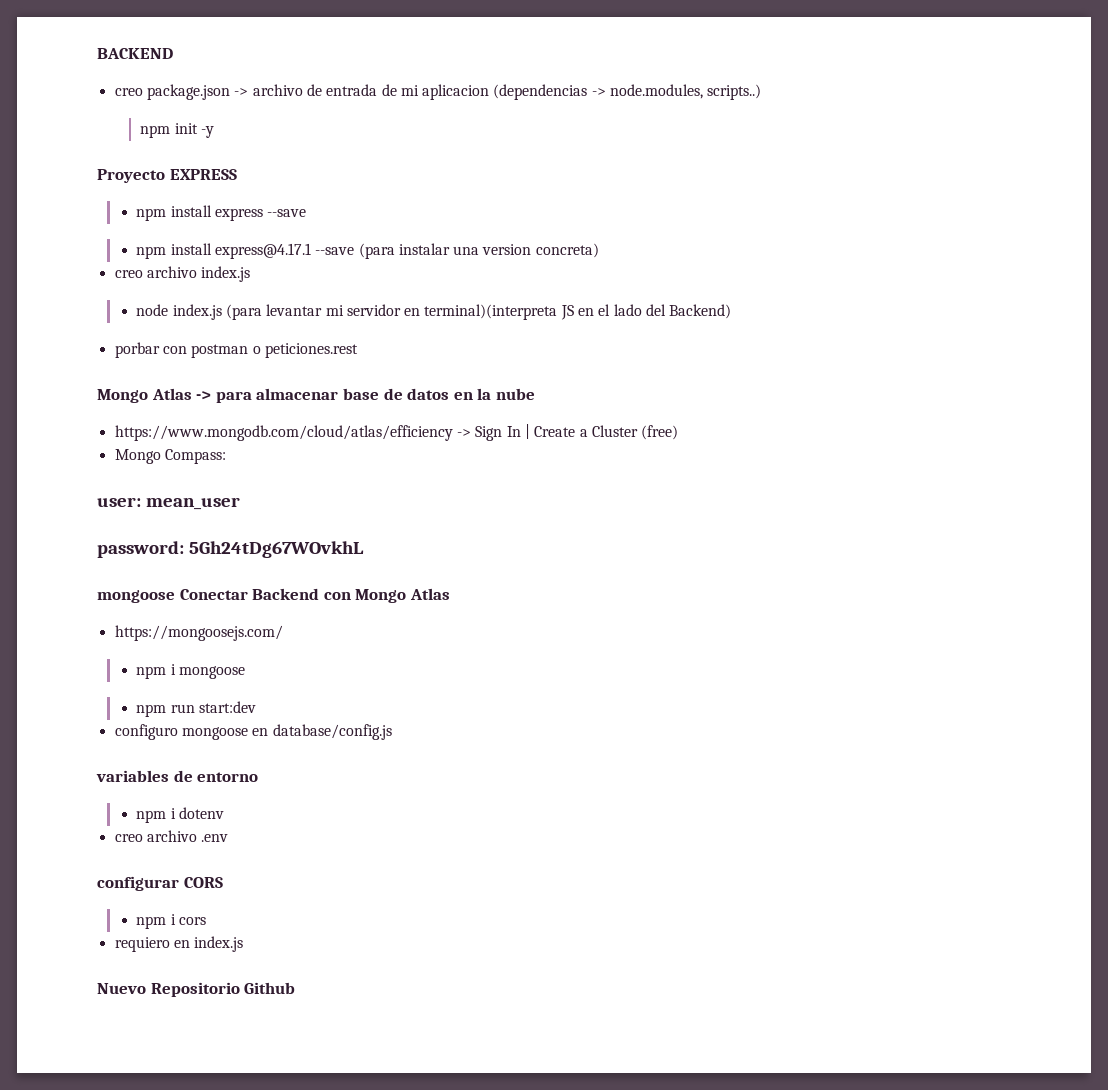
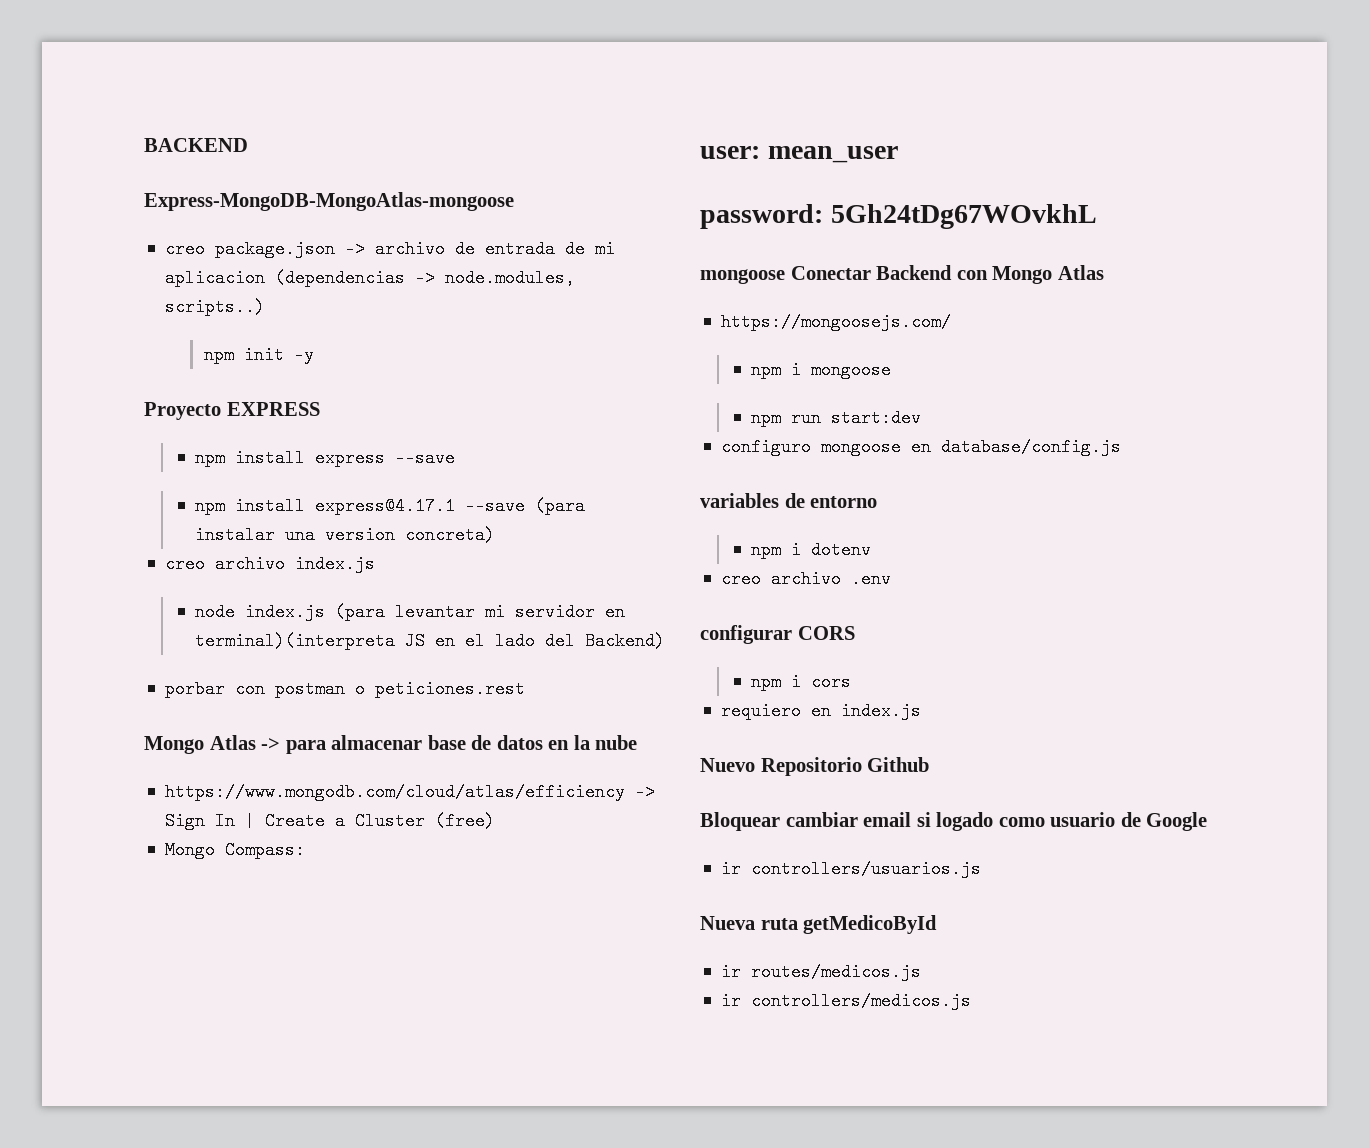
+ Express-MongoDB-MongoAtlas-mongoose
+ Bloquear cambiar email si logado como usuario de Google
+ ir controllers/usuarios.js
+ Nueva ruta getMedicoById
+ ir routes/medicos.js
+ ir controllers/medicos.js

